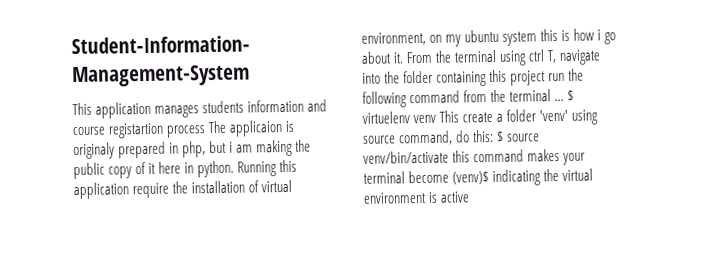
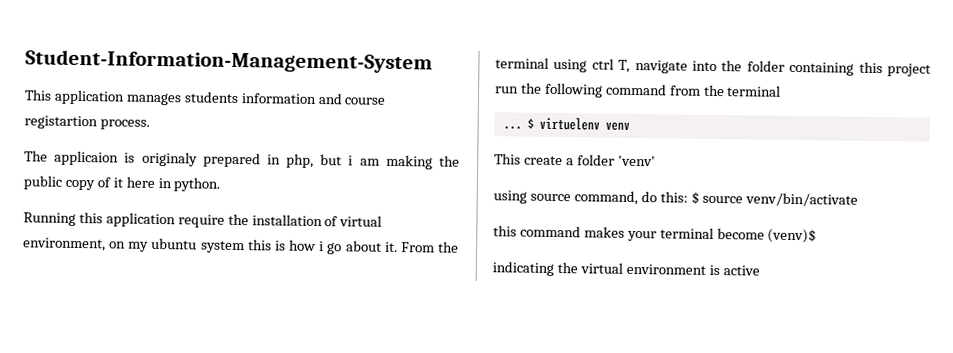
- This application manages students information and course registartion process The applicaion is originaly prepared in php, but i am making the public copy of it here in python. Running this application require the installation of virtual environment, on my ubuntu system this is how i go about it.
+ This application manages students information and course registartion process.
+ The applicaion is originaly prepared in php, but i am making the public copy of it here in python.
+ Running this application require the installation of virtual environment, on my ubuntu system this is how i go about it.
- From the terminal using ctrl T, navigate into the folder containing this project run the following command from the terminal ...
+ From the terminal using ctrl T, navigate into the folder containing this project run the following command from the terminal
+ ...
- $ virtuelenv venv This create a folder 'venv' using source command, do this: $ source venv/bin/activate this command makes your terminal become (venv)$ indicating the virtual environment is active
+ $ virtuelenv venv
+ This create a folder 'venv'
+ using source command, do this: $ source venv/bin/activate
+ this command makes your terminal become (venv)$
+ indicating the virtual environment is active

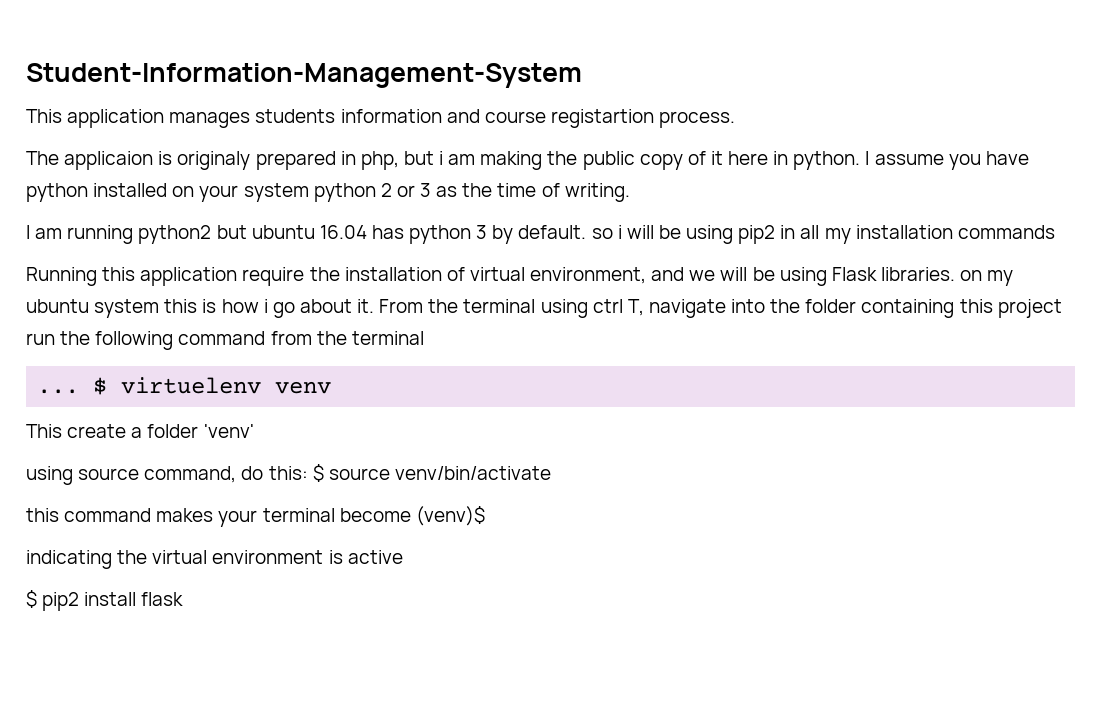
+ I assume you have python installed on your system python 2 or 3 as the time of writing.
+ I am running python2 but ubuntu 16.04 has python 3 by default. so i will be using pip2 in all my installation commands
- Running this application require the installation of virtual environment, on my ubuntu system this is how i go about it.
+ Running this application require the installation of virtual environment, and we will be using Flask libraries. on my ubuntu system this is how i go about it.
+ $ pip2 install flask

